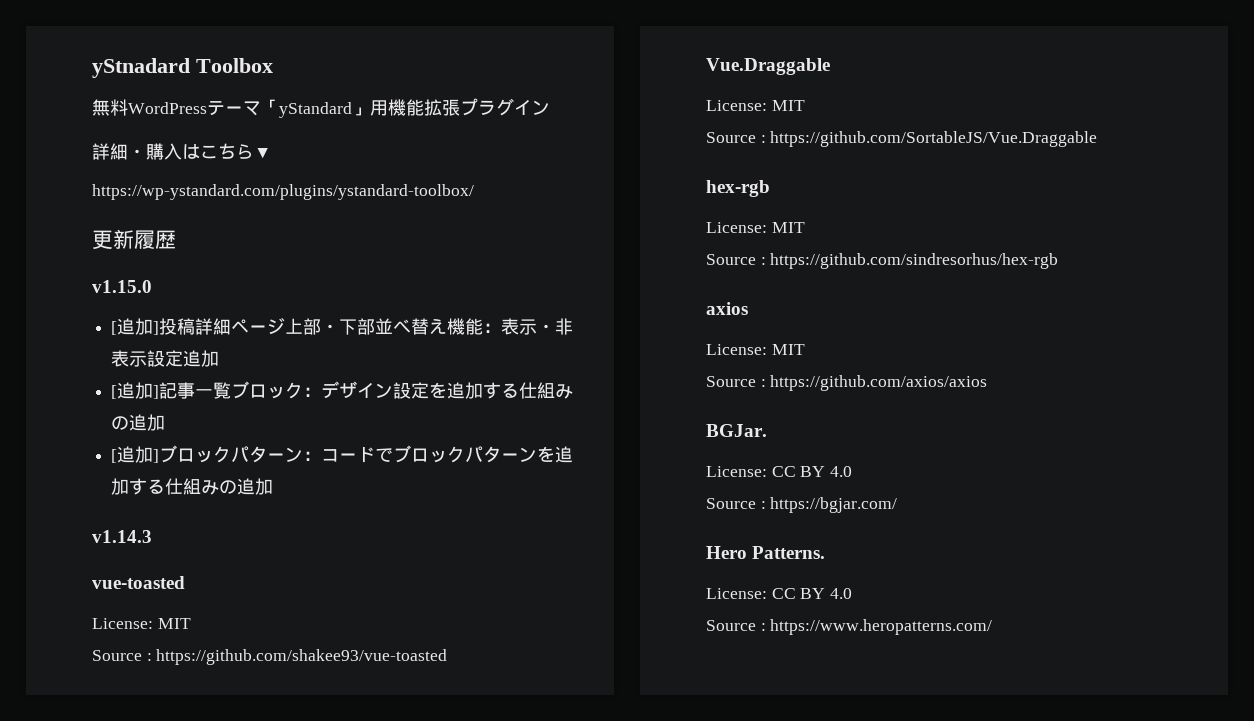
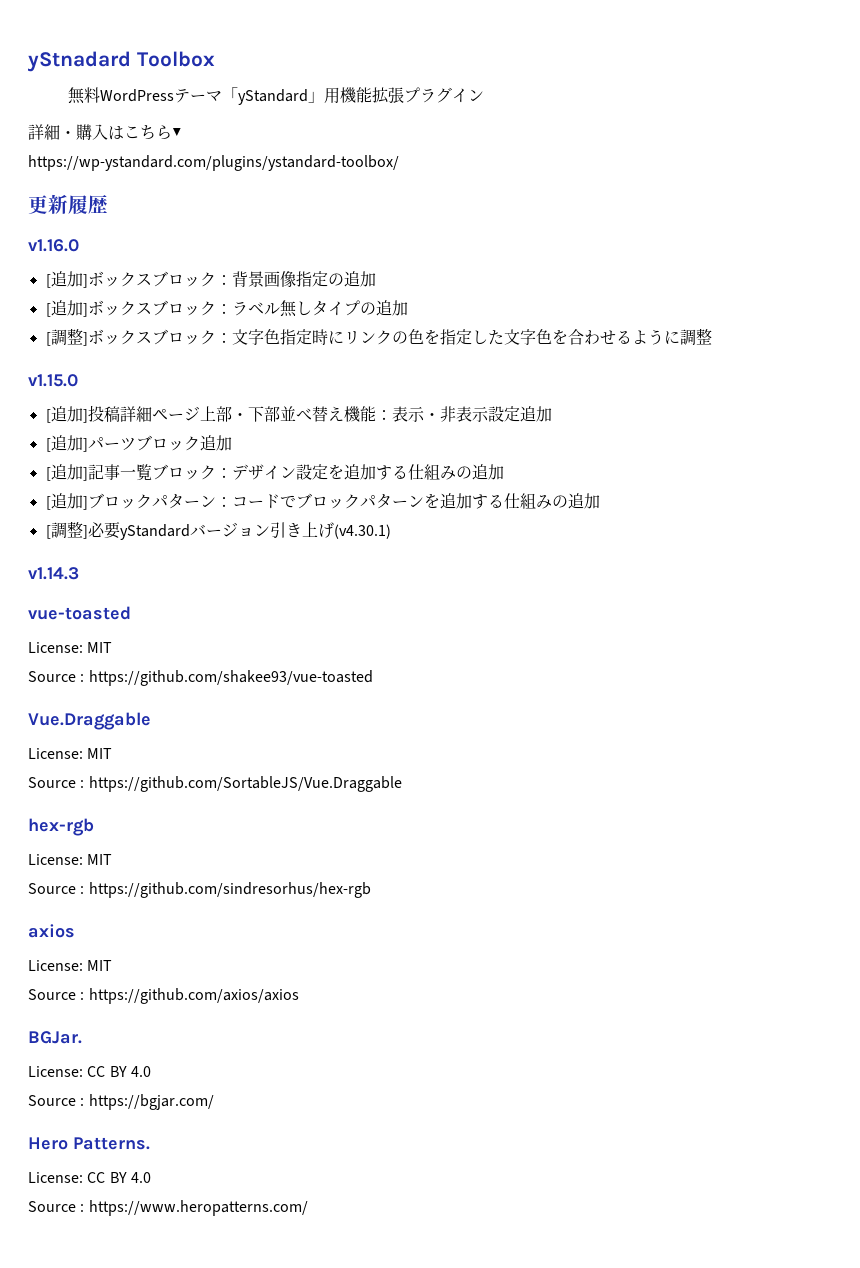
+ v1.16.0
+ [追加]ボックスブロック：背景画像指定の追加
+ [追加]ボックスブロック：ラベル無しタイプの追加
+ [調整]ボックスブロック：文字色指定時にリンクの色を指定した文字色を合わせるように調整
+ [追加]パーツブロック追加
+ [調整]必要yStandardバージョン引き上げ(v4.30.1)

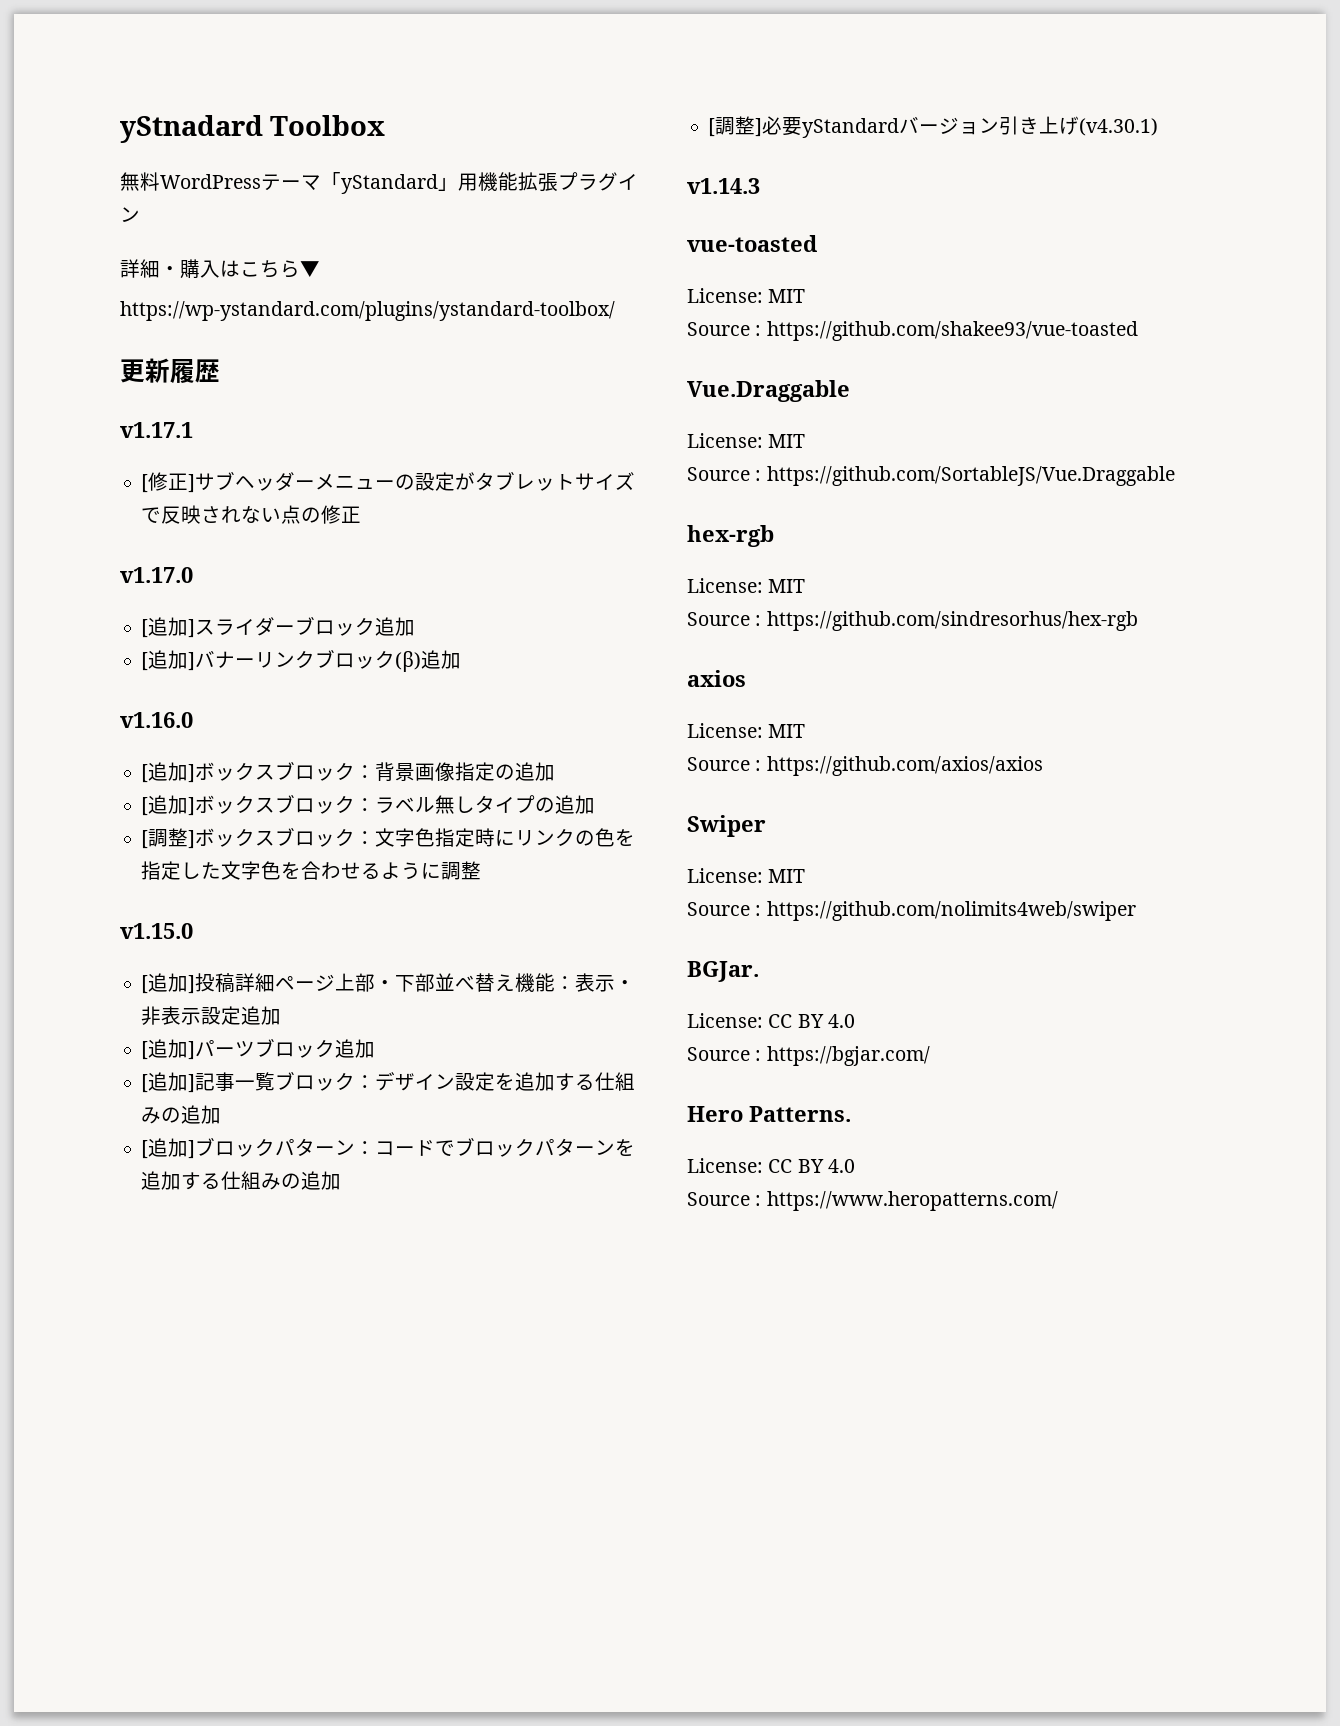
+ v1.17.1
+ [修正]サブヘッダーメニューの設定がタブレットサイズで反映されない点の修正
+ v1.17.0
+ [追加]スライダーブロック追加
+ [追加]バナーリンクブロック(β)追加
+ Swiper
+ License: MIT
+ Source : https://github.com/nolimits4web/swiper

